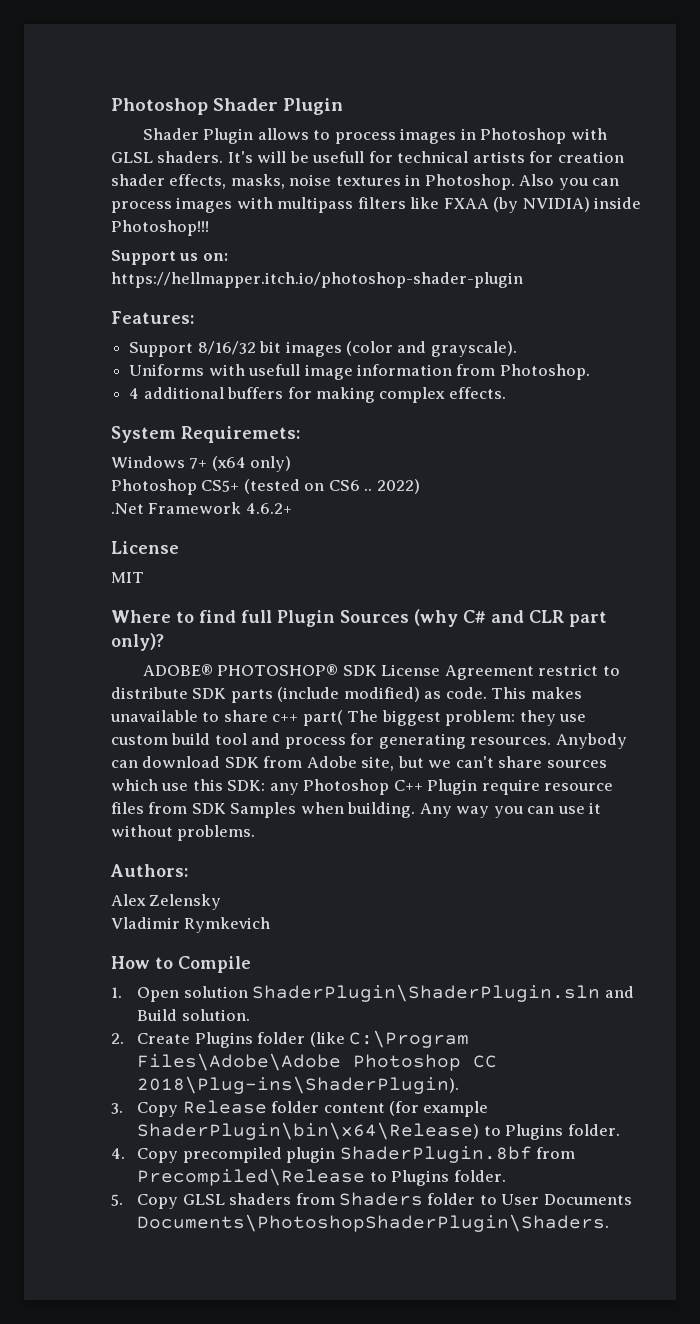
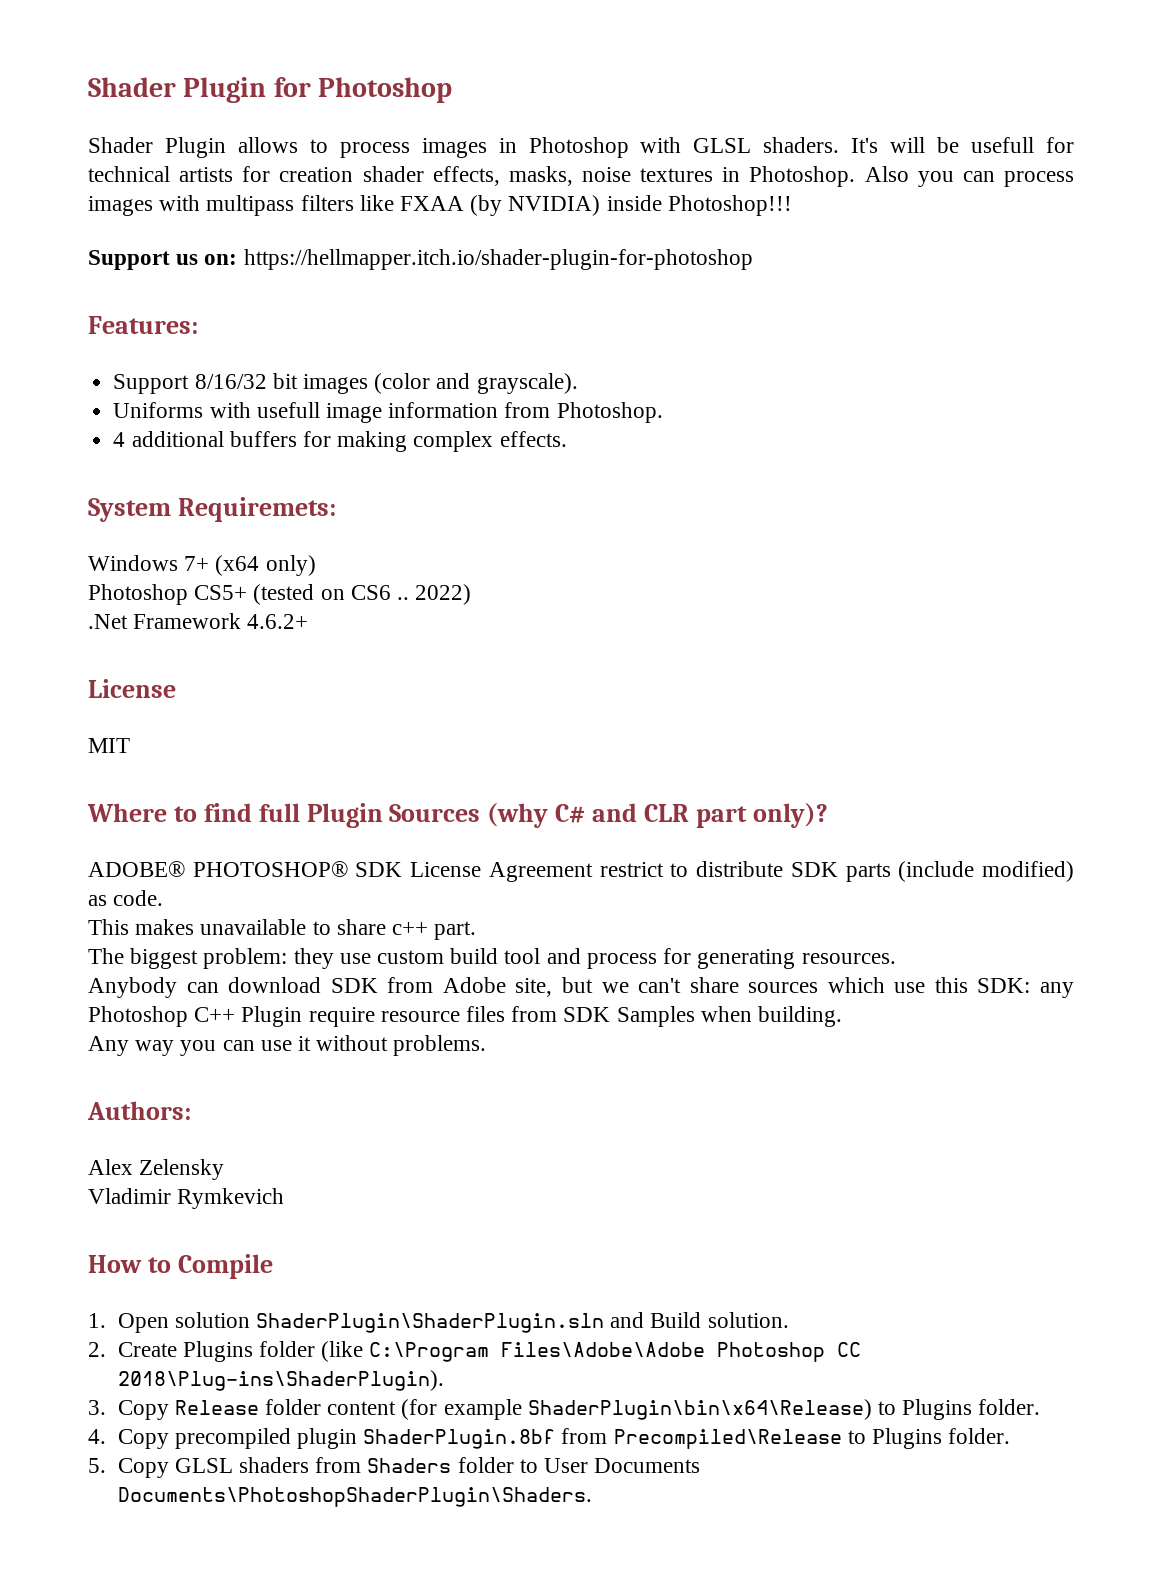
- Photoshop Shader Plugin
+ Shader Plugin for Photoshop
- Support us on: https://hellmapper.itch.io/photoshop-shader-plugin
+ Support us on: https://hellmapper.itch.io/shader-plugin-for-photoshop
- ADOBE® PHOTOSHOP® SDK License Agreement restrict to distribute SDK parts (include modified) as code. This makes unavailable to share c++ part( The biggest problem:
+ ADOBE® PHOTOSHOP® SDK License Agreement restrict to distribute SDK parts (include modified) as code.
+ This makes unavailable to share c++ part.
+ The biggest problem:
- they use custom build tool and process for generating resources. Anybody can download SDK from Adobe site, but we can't share sources which use this SDK:
+ they use custom build tool and process for generating resources.
+ Anybody can download SDK from Adobe site, but we can't share sources which use this SDK:
- any Photoshop C++ Plugin require resource files from SDK Samples when building. Any way you can use it without problems.
+ any Photoshop C++ Plugin require resource files from SDK Samples when building.
+ Any way you can use it without problems.

